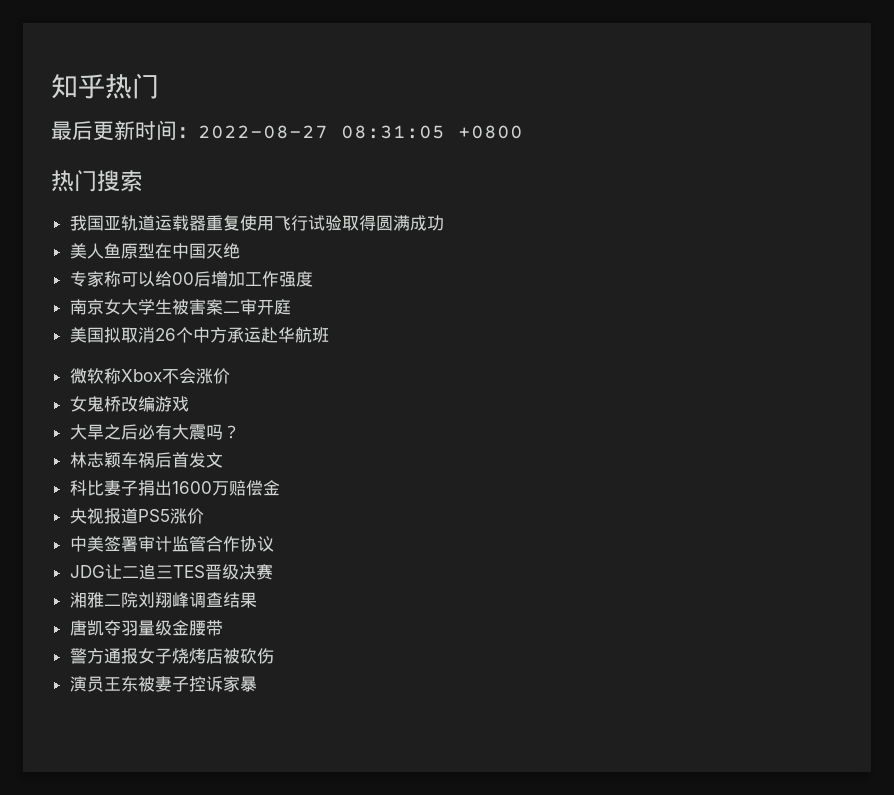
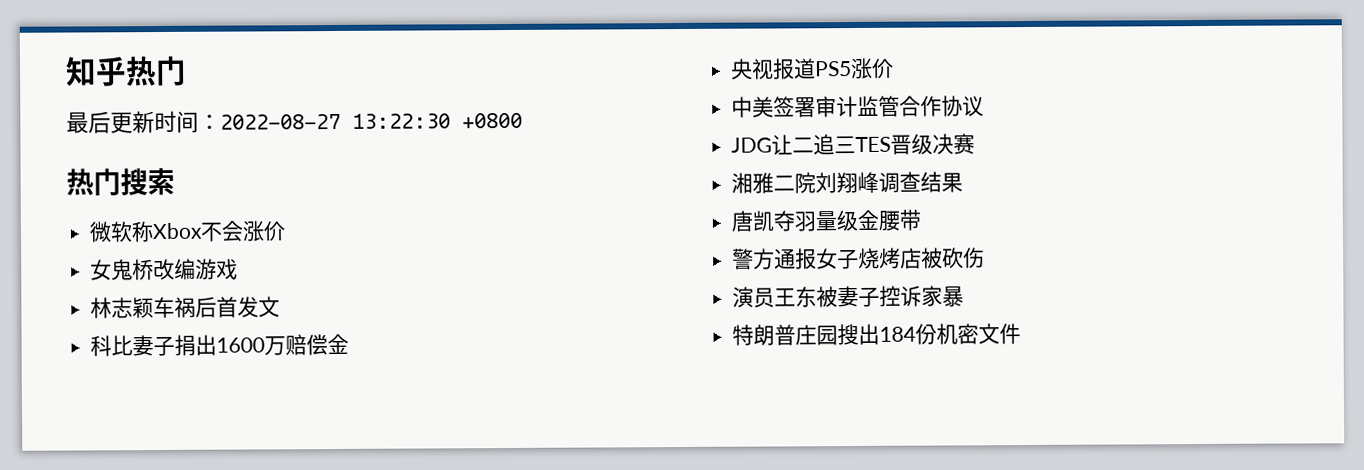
- 最后更新时间：2022-08-27 08:31:05 +0800
+ 最后更新时间：2022-08-27 13:22:30 +0800
- 我国亚轨道运载器重复使用飞行试验取得圆满成功
- 美人鱼原型在中国灭绝
- 专家称可以给00后增加工作强度
- 南京女大学生被害案二审开庭
- 美国拟取消26个中方承运赴华航班
- 大旱之后必有大震吗？
+ 特朗普庄园搜出184份机密文件

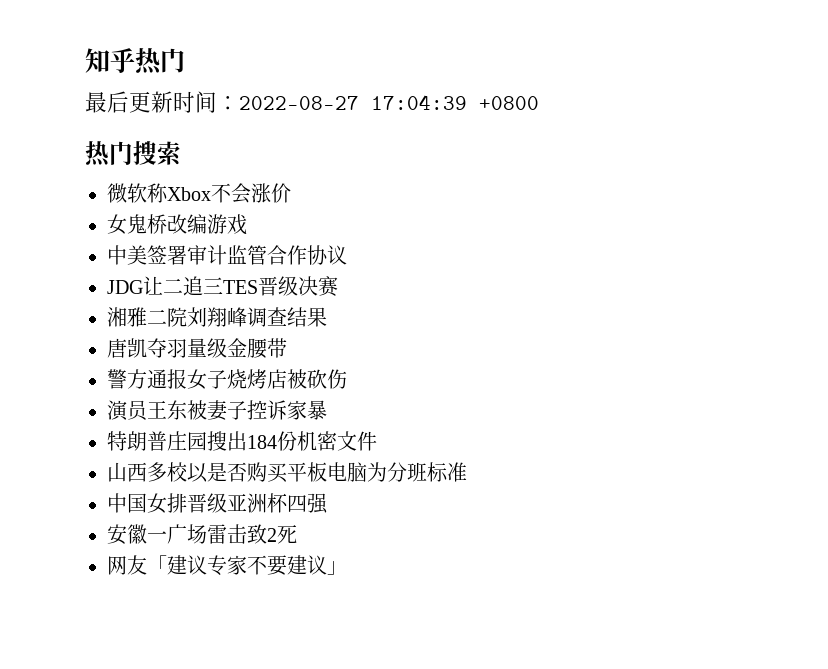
- 最后更新时间：2022-08-27 13:22:30 +0800
+ 最后更新时间：2022-08-27 17:04:39 +0800
- 林志颖车祸后首发文
- 科比妻子捐出1600万赔偿金
- 央视报道PS5涨价
+ 山西多校以是否购买平板电脑为分班标准
+ 中国女排晋级亚洲杯四强
+ 安徽一广场雷击致2死
+ 网友「建议专家不要建议」

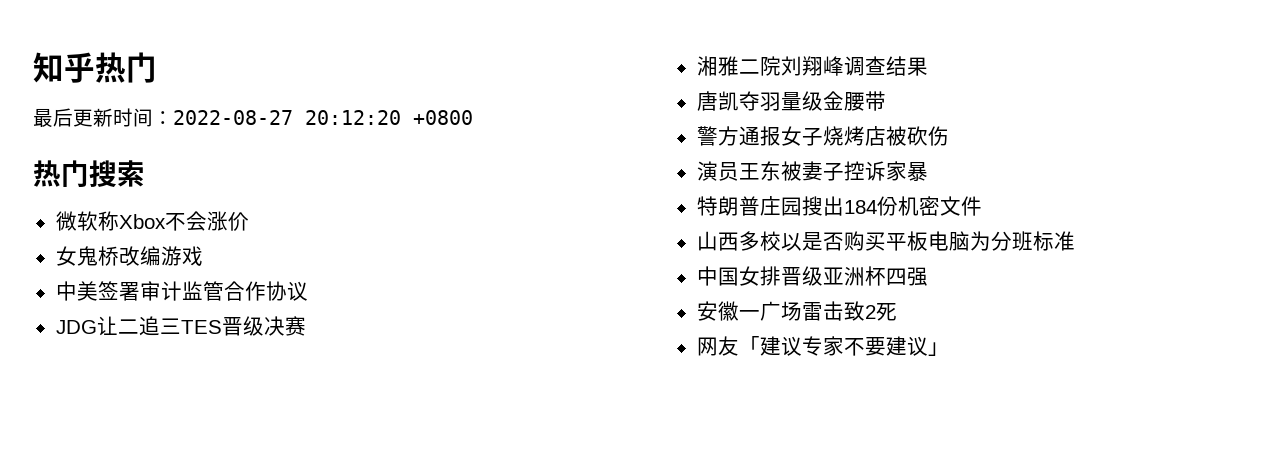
- 最后更新时间：2022-08-27 17:04:39 +0800
+ 最后更新时间：2022-08-27 20:12:20 +0800

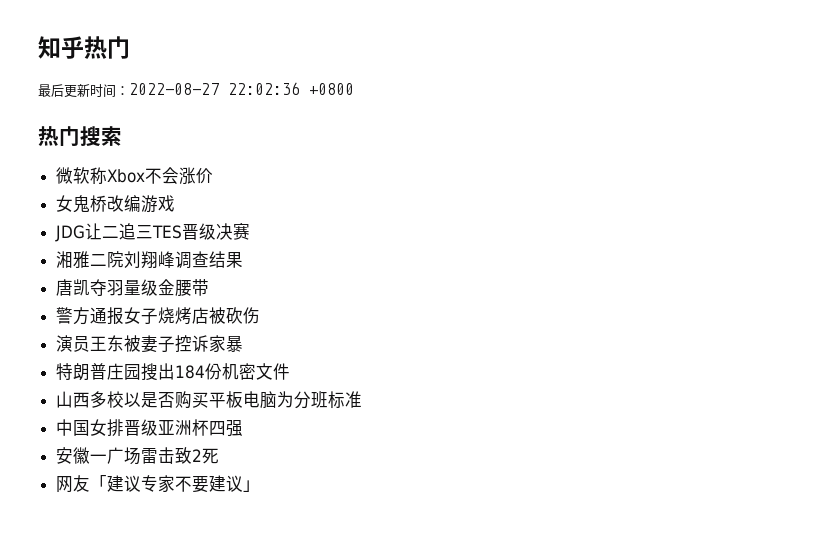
- 最后更新时间：2022-08-27 20:12:20 +0800
+ 最后更新时间：2022-08-27 22:02:36 +0800
- 中美签署审计监管合作协议

